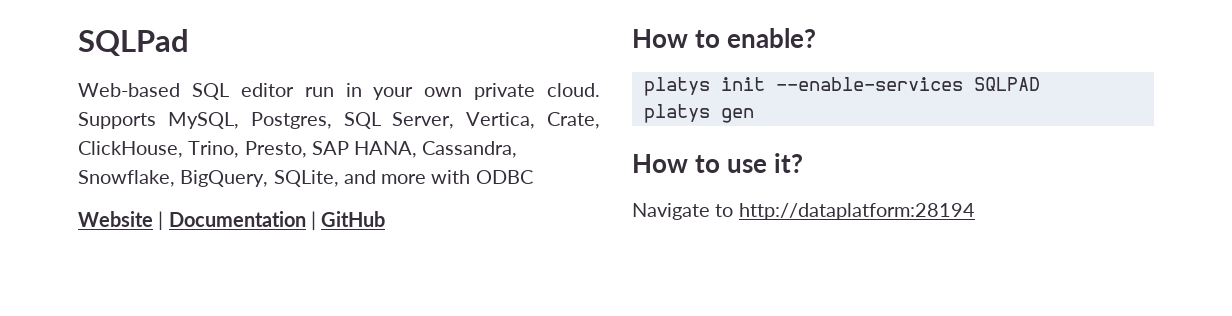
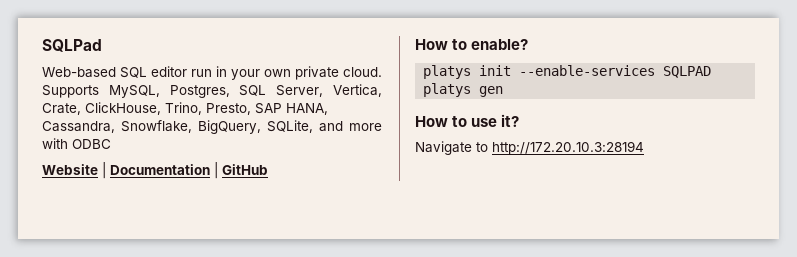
- Navigate to http://dataplatform:28194
+ Navigate to http://172.20.10.3:28194

